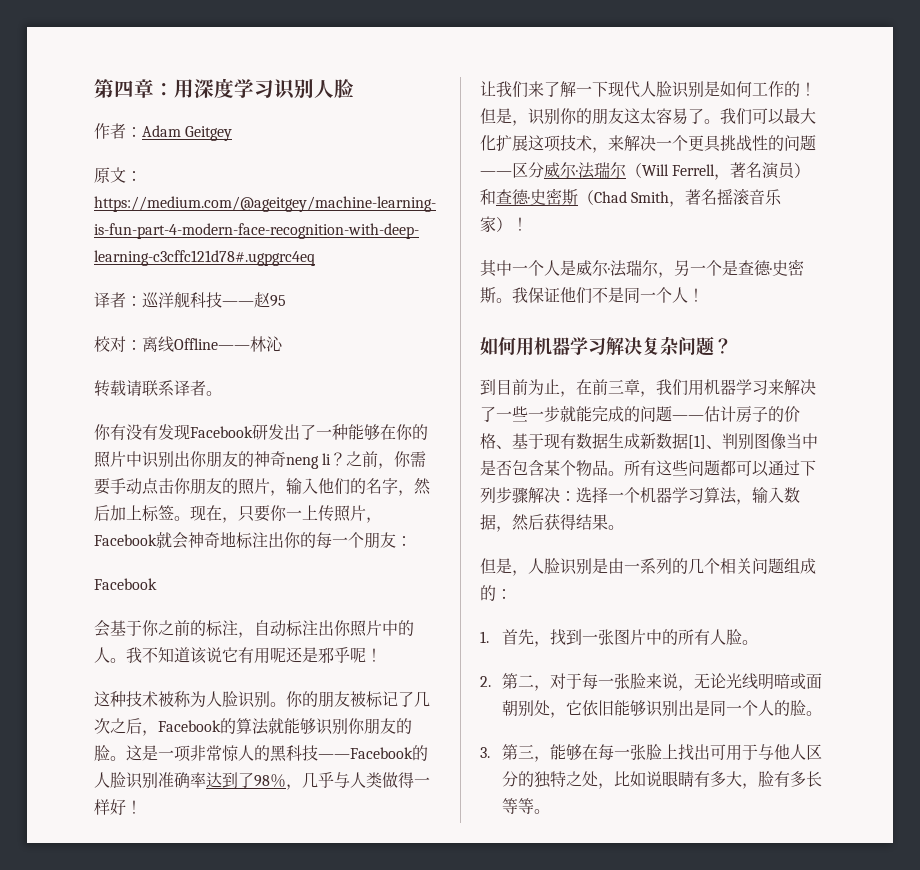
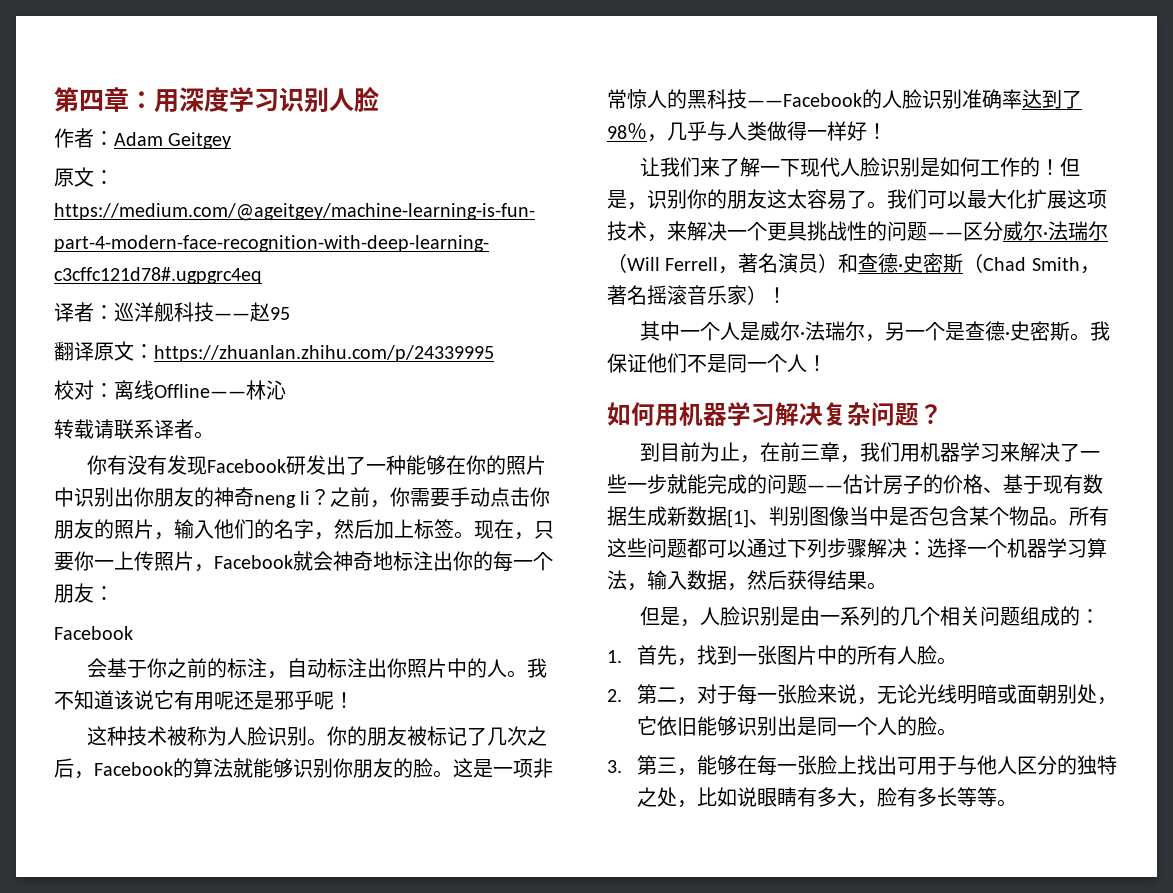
+ 翻译原文：https://zhuanlan.zhihu.com/p/24339995

